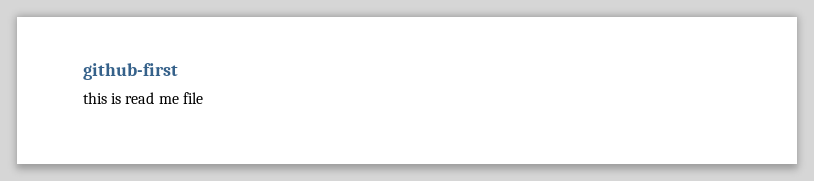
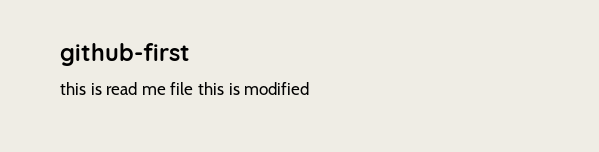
- this is read me file
+ this is read me file this is modified

